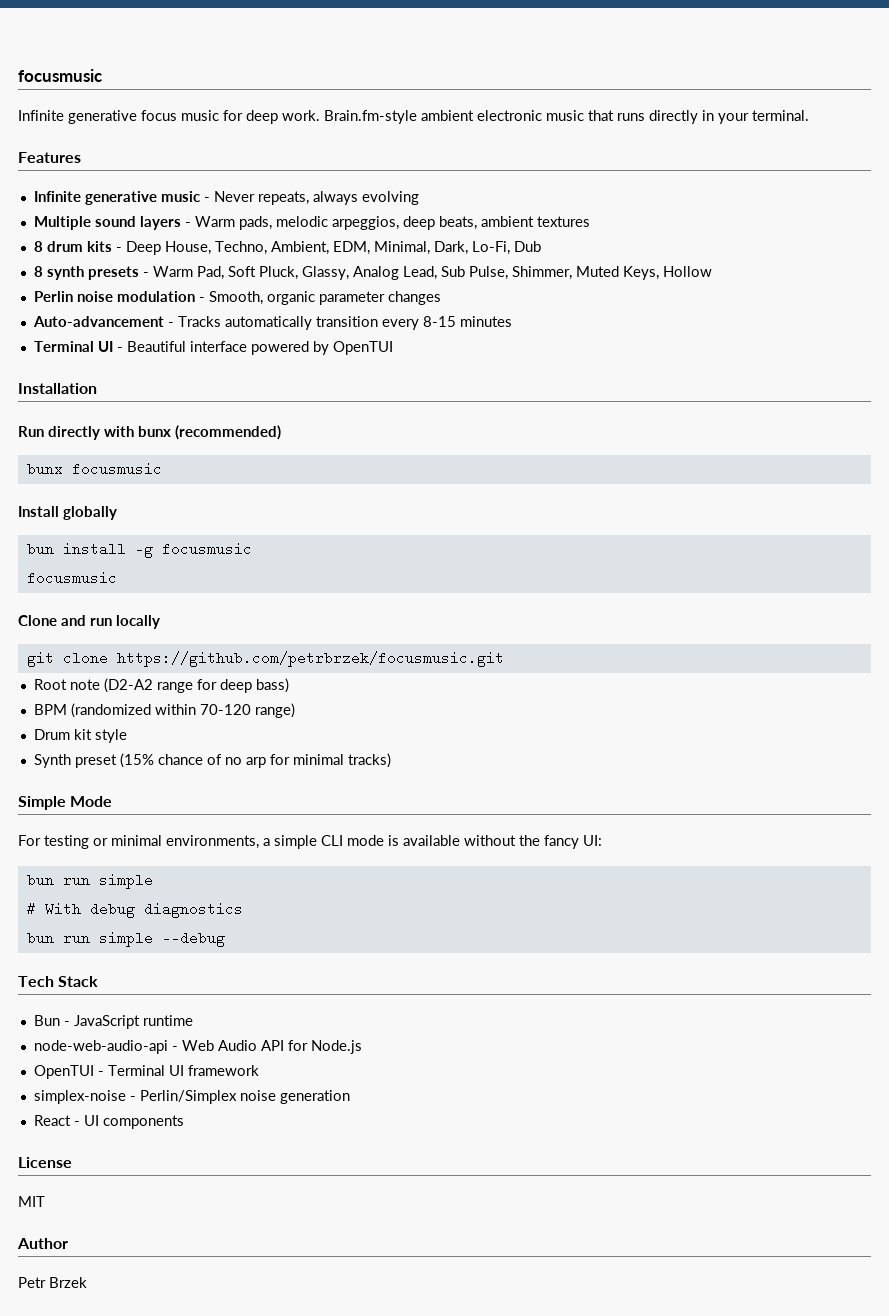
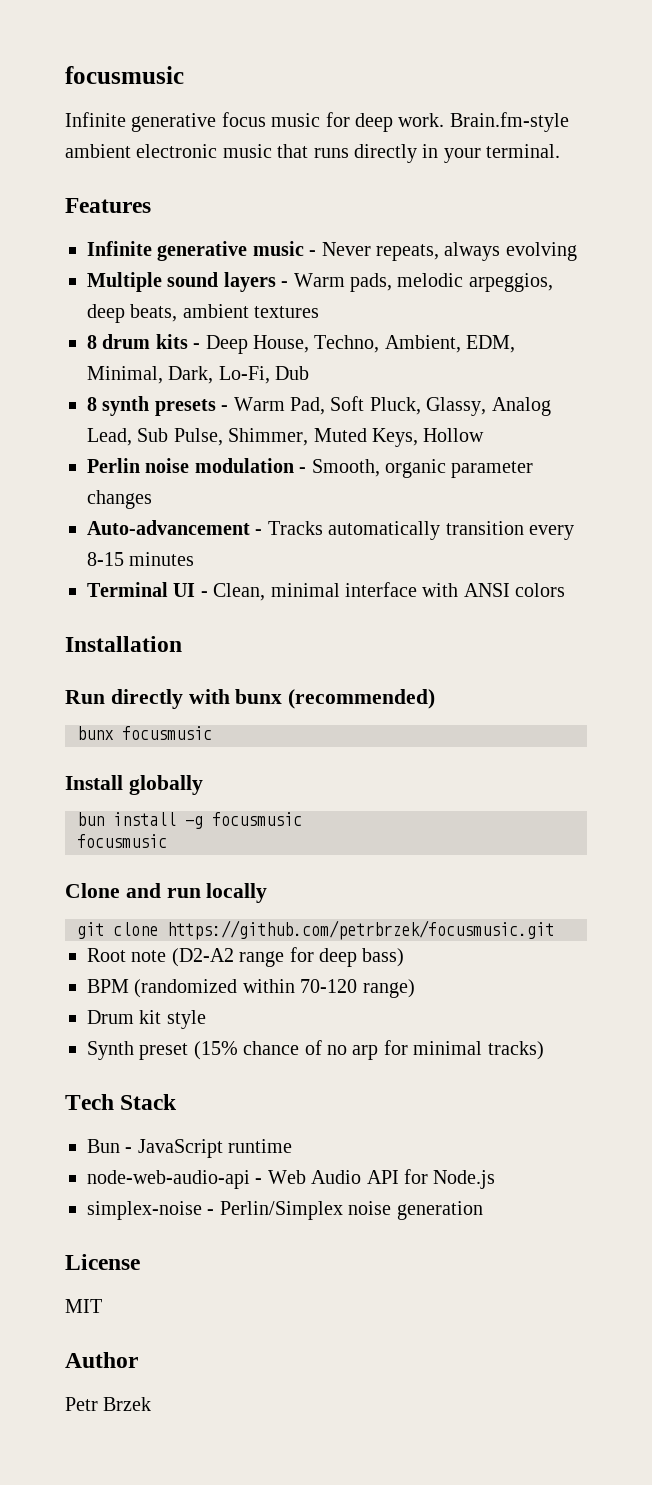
- Terminal UI - Beautiful interface powered by OpenTUI
+ Terminal UI - Clean, minimal interface with ANSI colors
- Simple Mode
- For testing or minimal environments, a simple CLI mode is available without the fancy UI:
- bun run simple
- # With debug diagnostics
- bun run simple --debug
- OpenTUI - Terminal UI framework
- React - UI components

